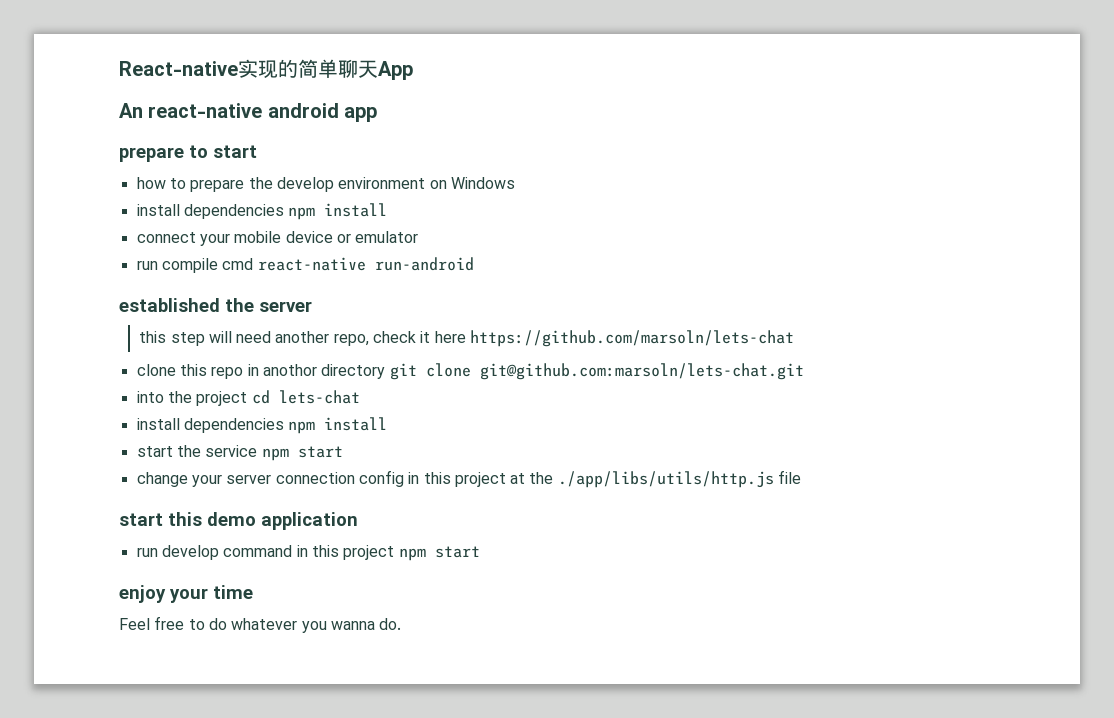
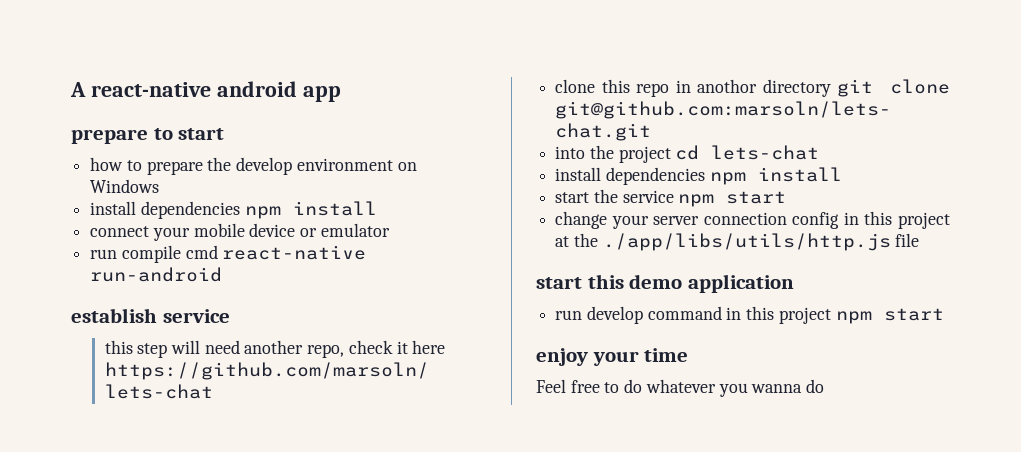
- React-native实现的简单聊天App
- An react-native android app
+ A react-native android app
- established the server
+ establish service
- Feel free to do whatever you wanna do.
+ Feel free to do whatever you wanna do

